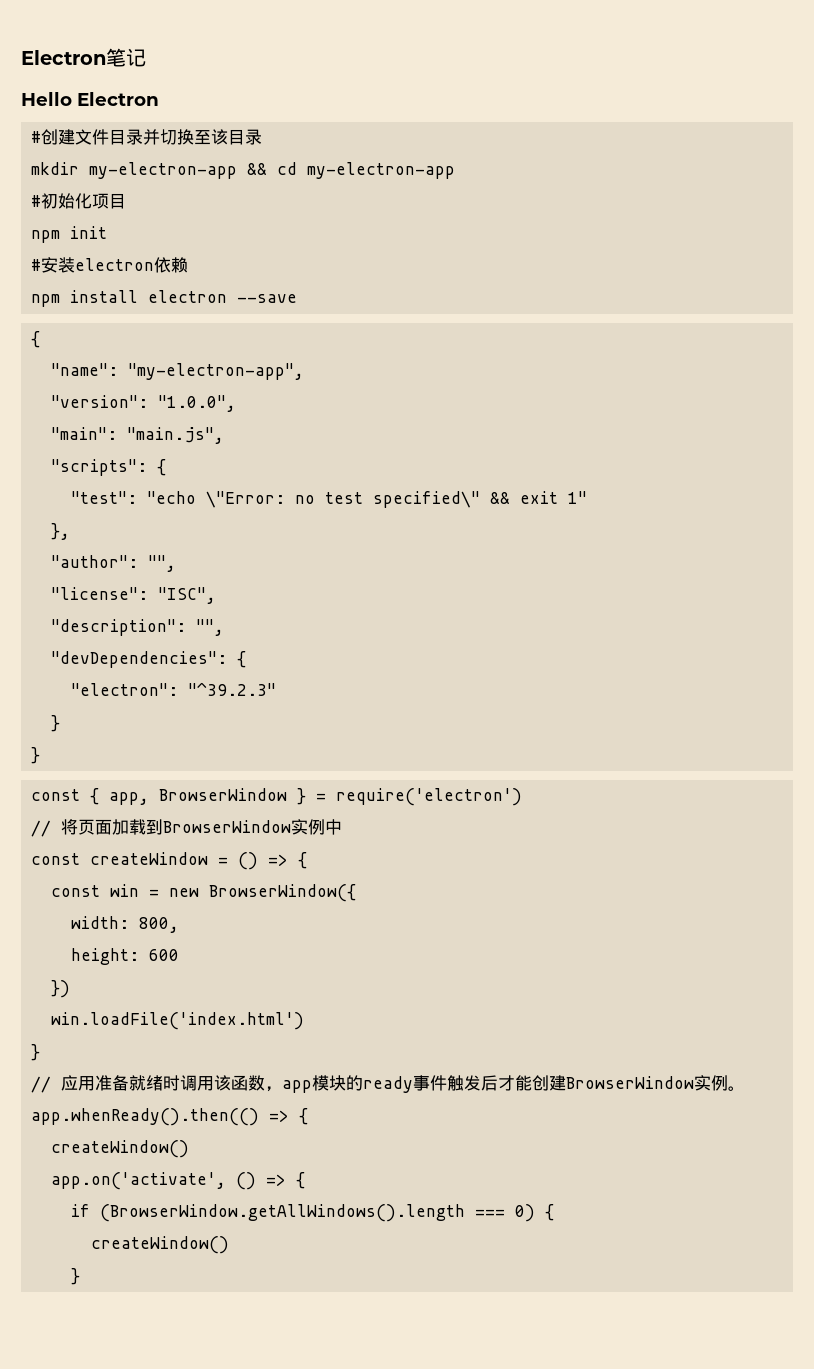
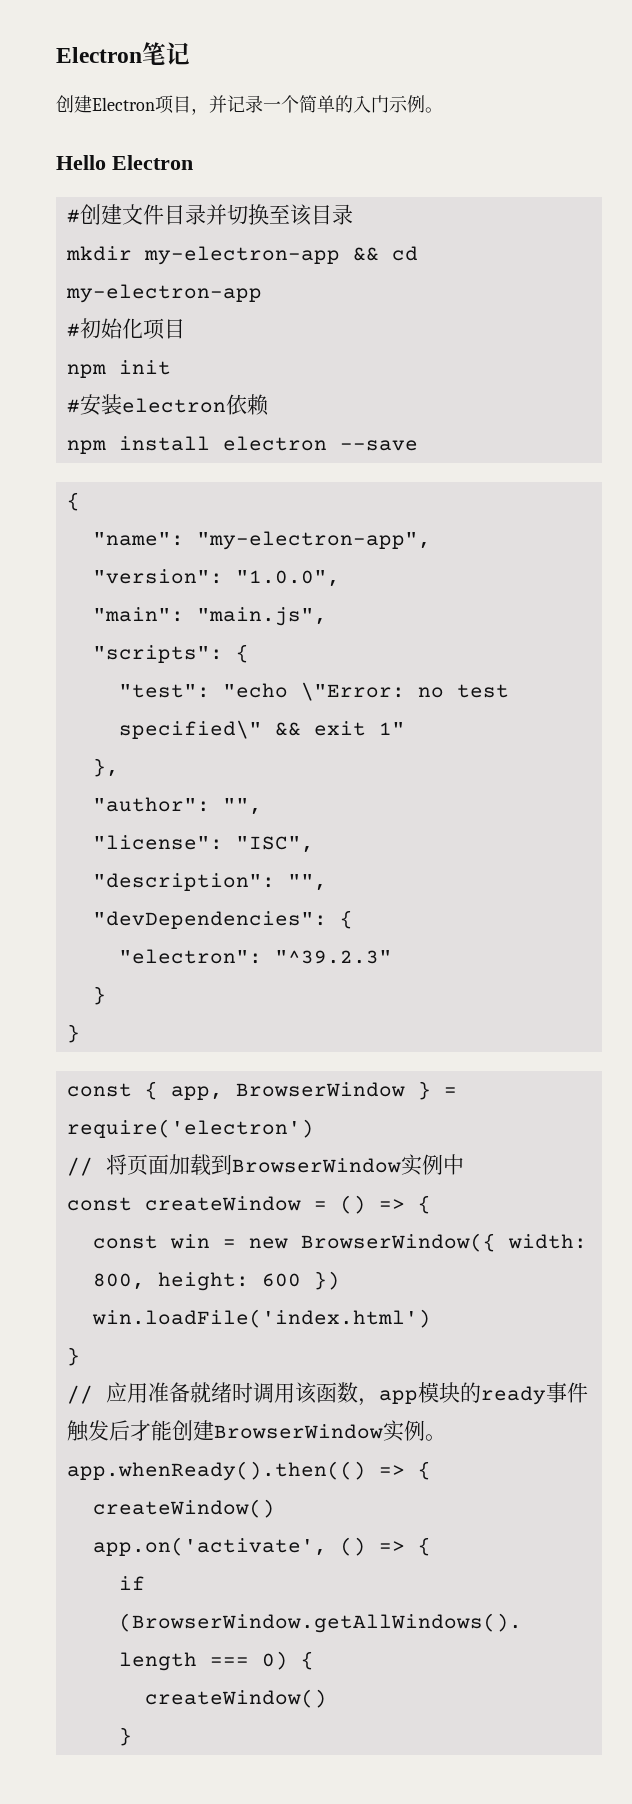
+ 创建Electron项目，并记录一个简单的入门示例。
- const win = new BrowserWindow({
- width: 800,
- height: 600
- })
+ const win = new BrowserWindow({ width: 800, height: 600 })

